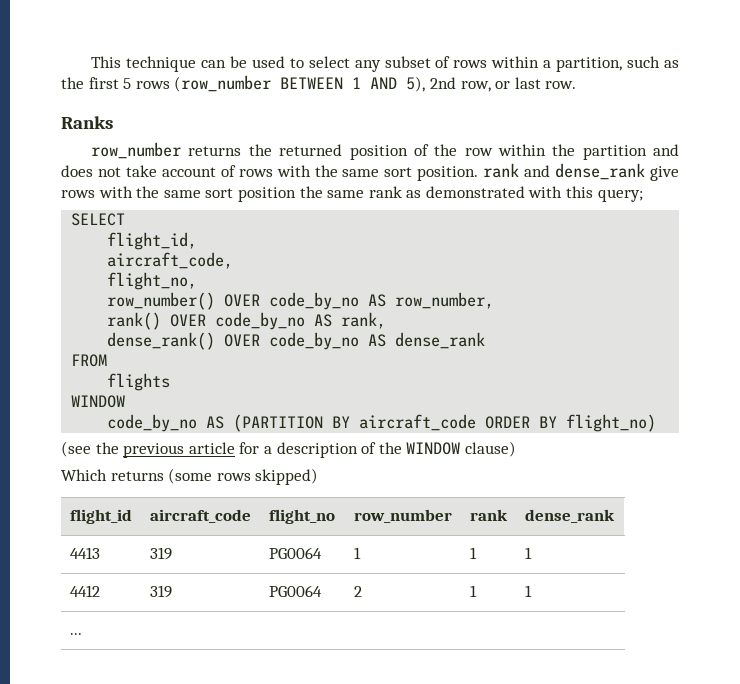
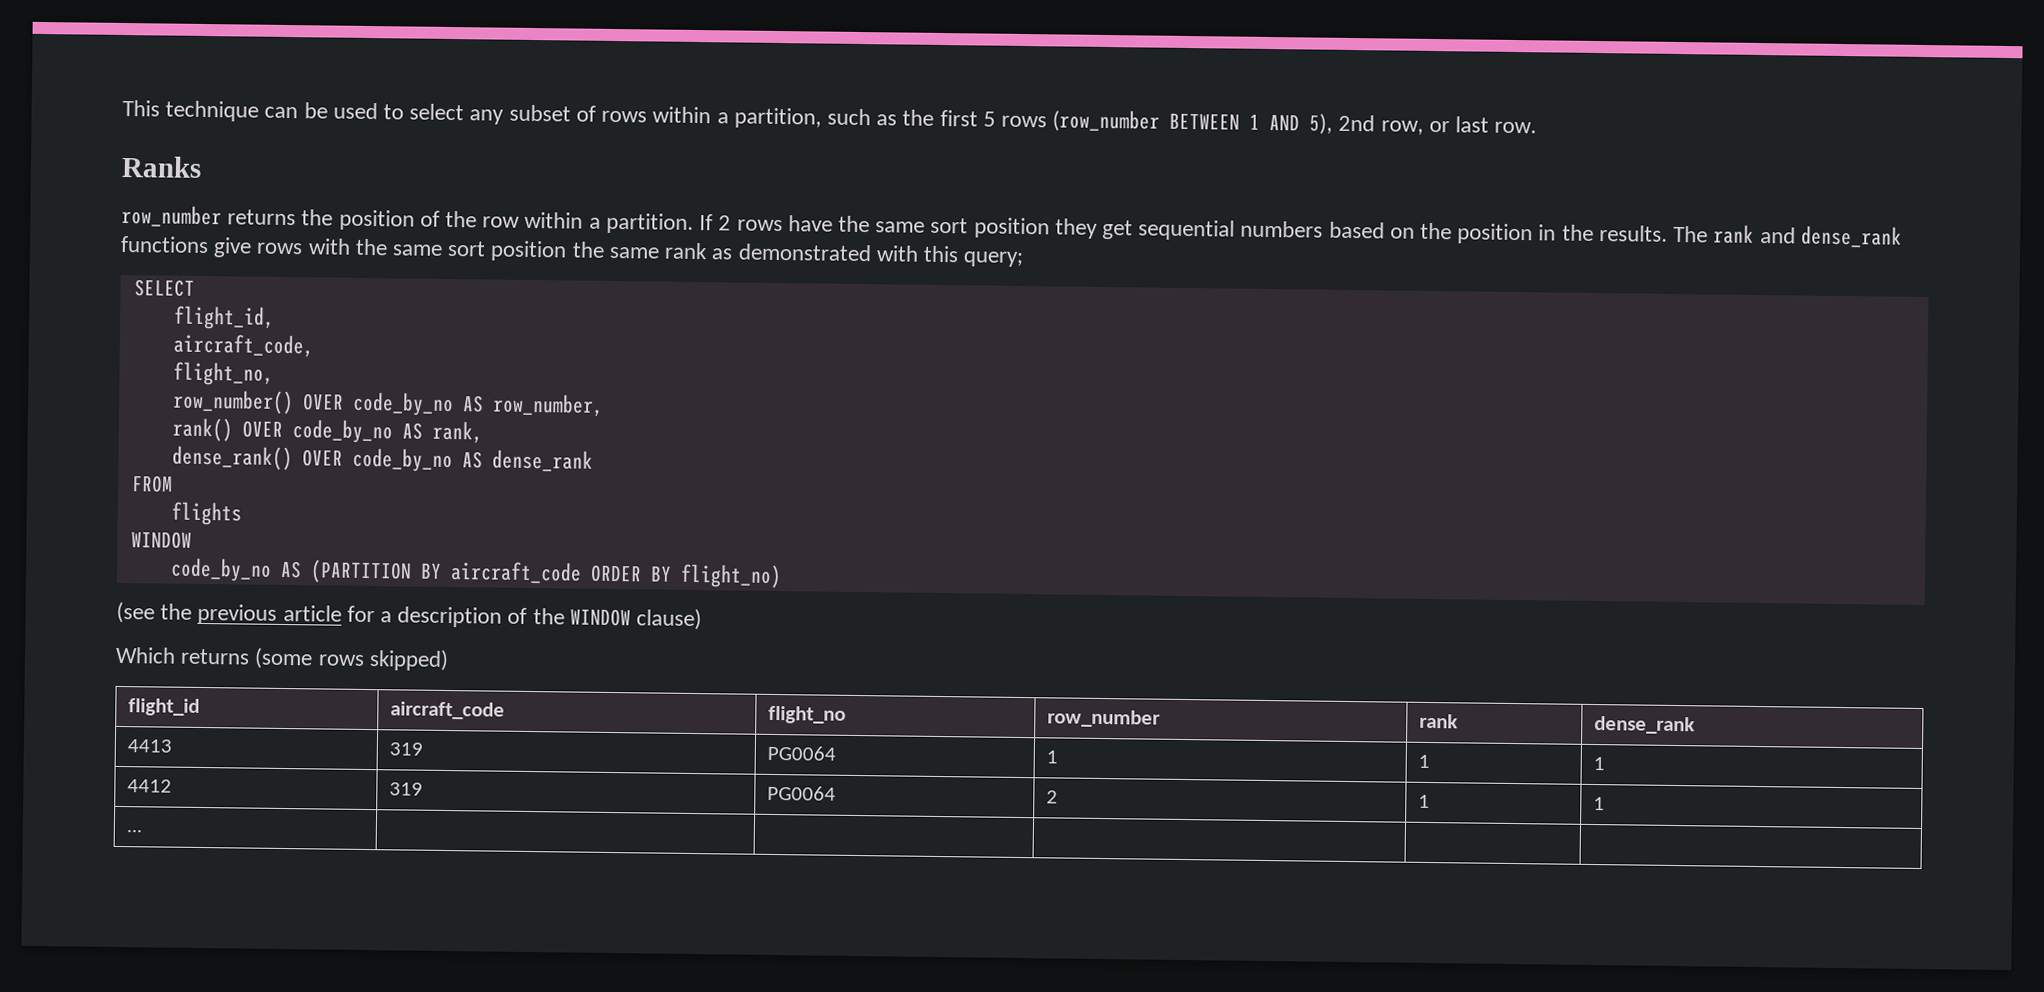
- row_number returns the returned position of the row within the partition and does not take account of rows with the same sort position. rank and dense_rank give rows with the same sort position the same rank as demonstrated with this query;
+ row_number returns the position of the row within a partition. If 2 rows have the same sort position they get sequential numbers based on the position in the results. The rank and dense_rank functions give rows with the same sort position the same rank as demonstrated with this query;

